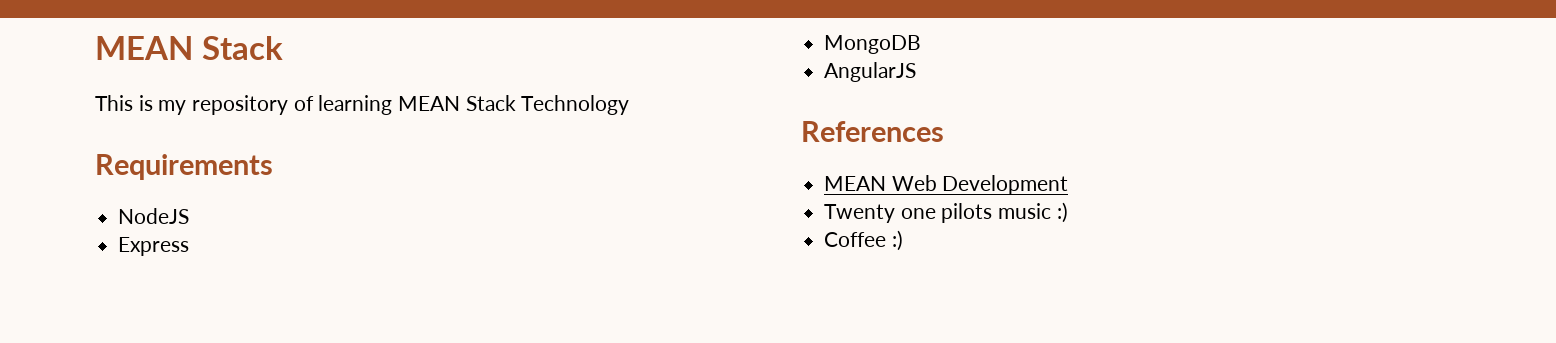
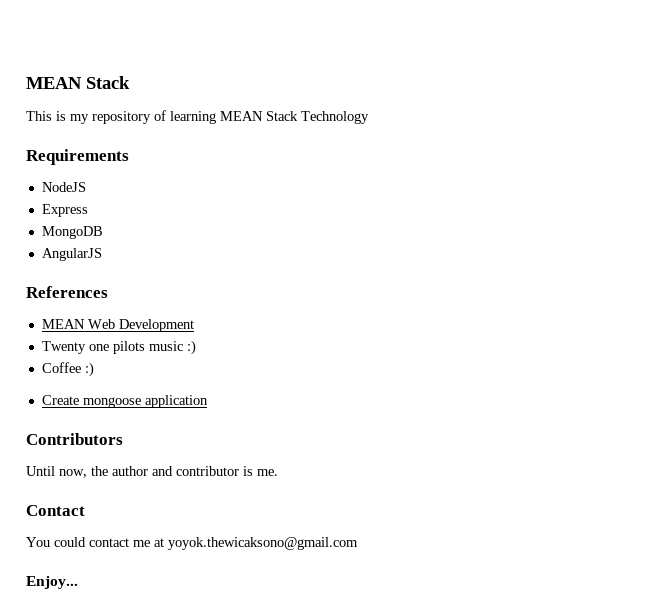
+ Create mongoose application
+ Contributors
+ Until now, the author and contributor is me.
+ Contact
+ You could contact me at yoyok.thewicaksono@gmail.com
+ Enjoy...

